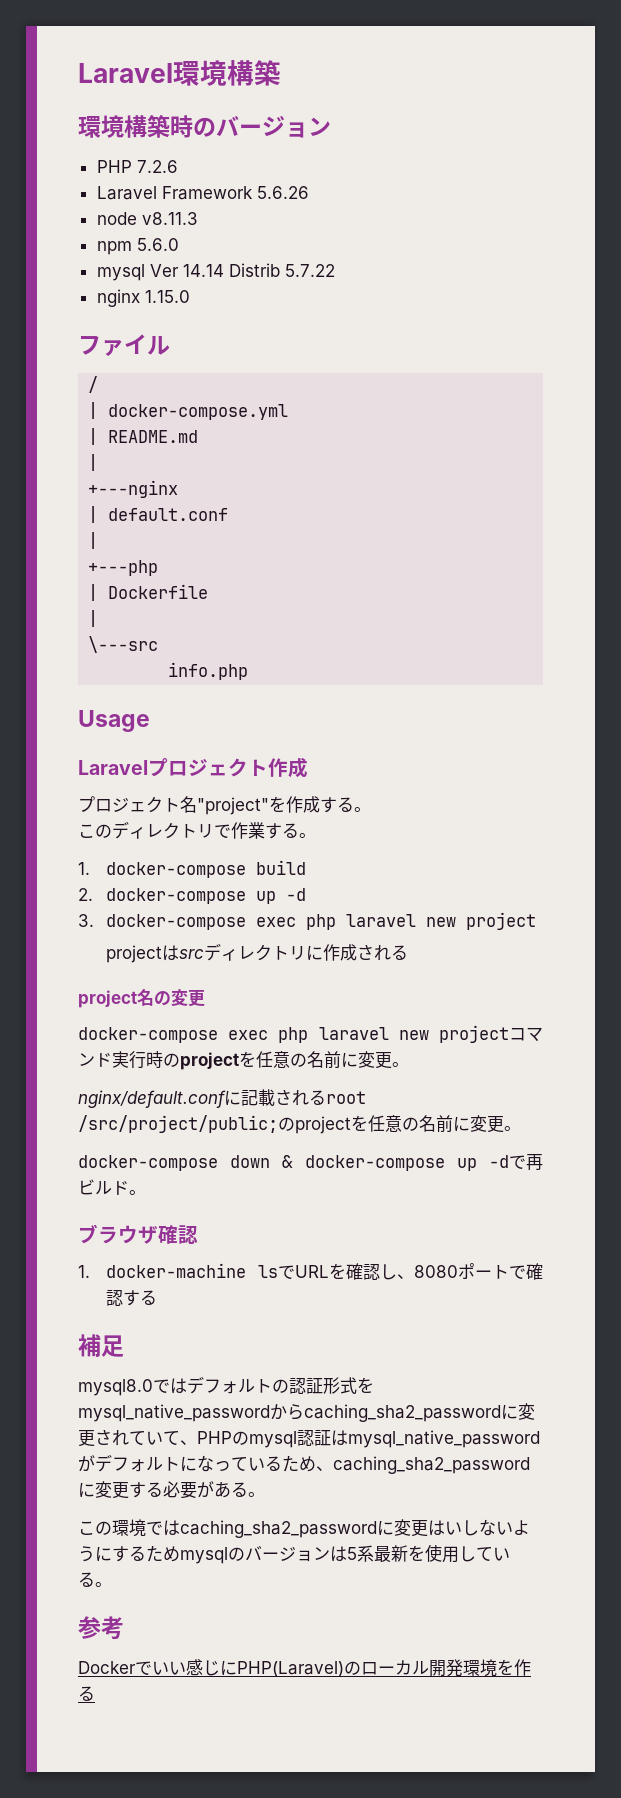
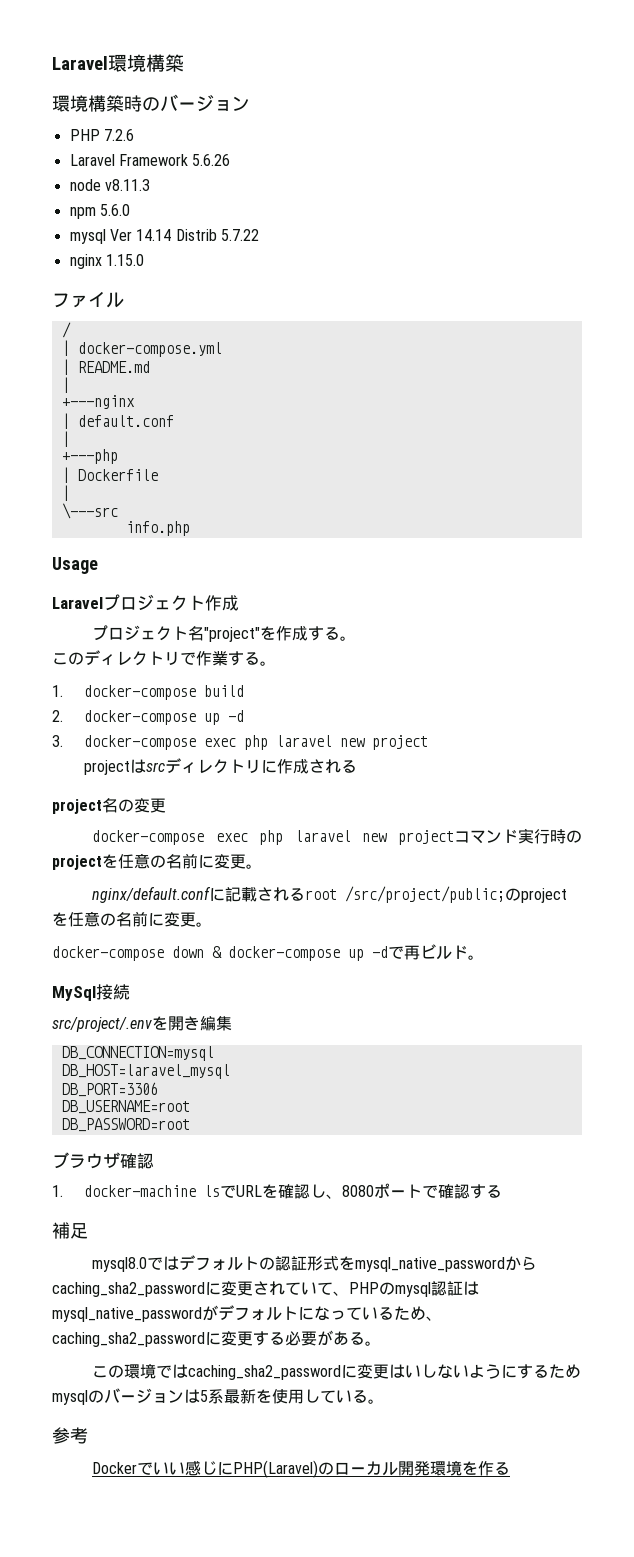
+ MySql接続
+ src/project/.envを開き編集
+ DB_CONNECTION=mysql
+ DB_HOST=laravel_mysql
+ DB_PORT=3306
+ DB_USERNAME=root
+ DB_PASSWORD=root

